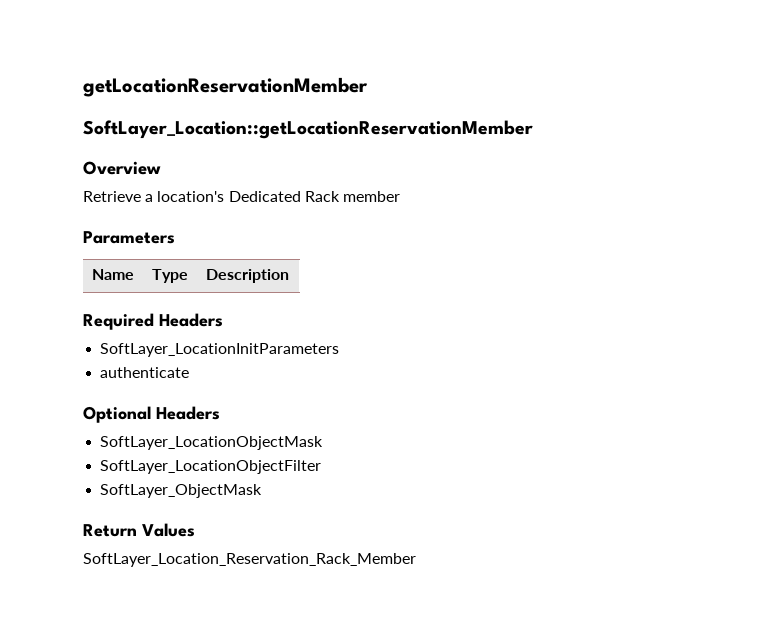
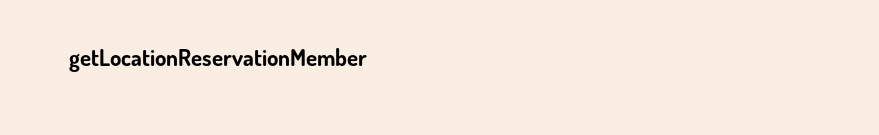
- SoftLayer_Location::getLocationReservationMember
- Overview
- Retrieve a location's Dedicated Rack member
- Parameters
- Name | Type | Description
- Required Headers
- SoftLayer_LocationInitParameters
- authenticate
- Optional Headers
- SoftLayer_LocationObjectMask
- SoftLayer_LocationObjectFilter
- SoftLayer_ObjectMask
- Return Values
- SoftLayer_Location_Reservation_Rack_Member

